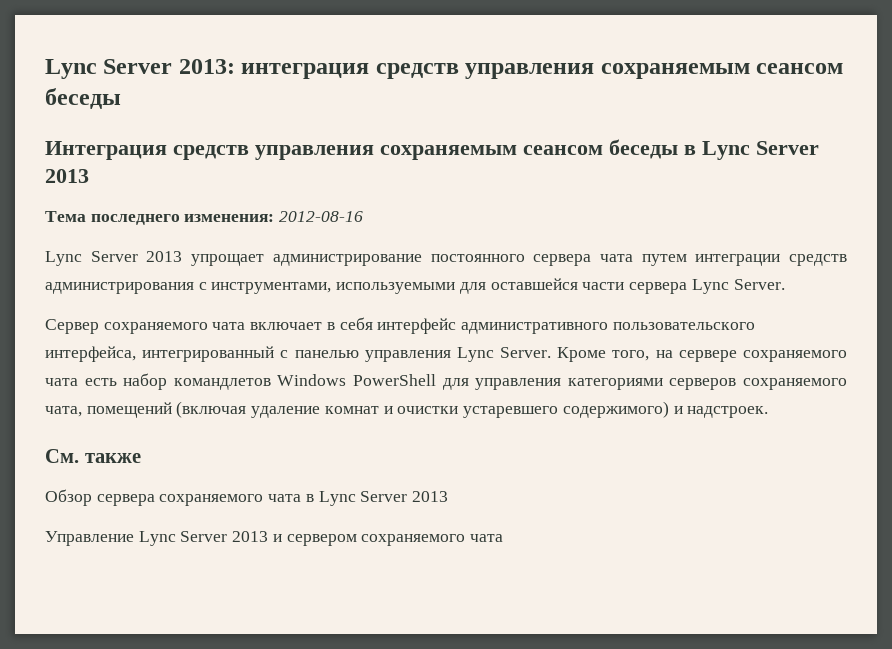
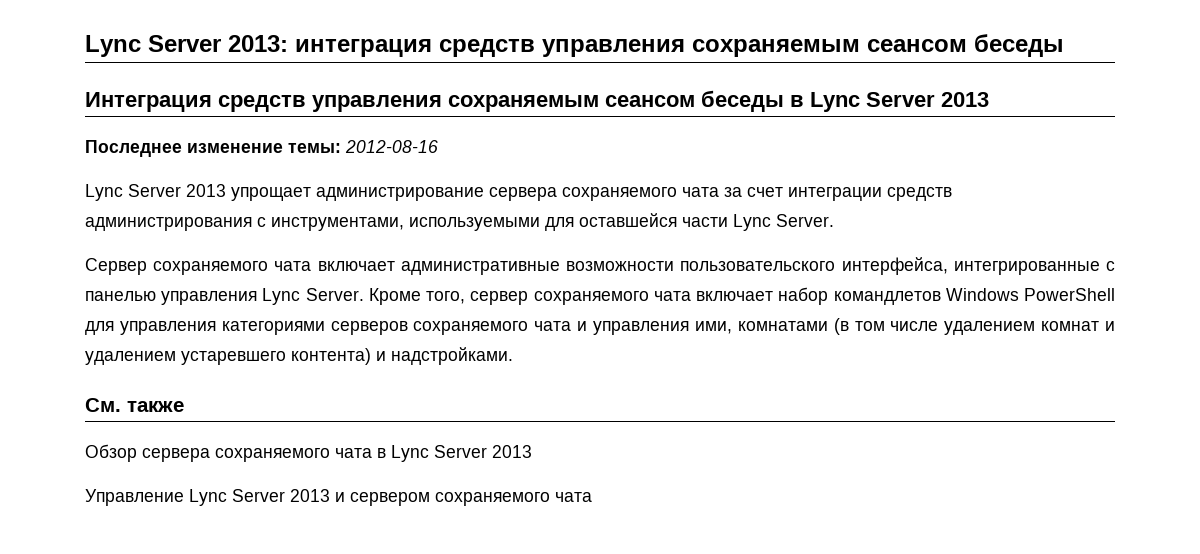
- Тема последнего изменения: 2012-08-16
+ Последнее изменение темы: 2012-08-16
- Lync Server 2013 упрощает администрирование постоянного сервера чата путем интеграции средств администрирования с инструментами, используемыми для оставшейся части сервера Lync Server.
+ Lync Server 2013 упрощает администрирование сервера сохраняемого чата за счет интеграции средств администрирования с инструментами, используемыми для оставшейся части Lync Server.
- Сервер сохраняемого чата включает в себя интерфейс административного пользовательского интерфейса, интегрированный с панелью управления Lync Server.
+ Сервер сохраняемого чата включает административные возможности пользовательского интерфейса, интегрированные с панелью управления Lync Server.
- Кроме того, на сервере сохраняемого чата есть набор командлетов Windows PowerShell для управления категориями серверов сохраняемого чата, помещений (включая удаление комнат и очистки устаревшего содержимого) и надстроек.
+ Кроме того, сервер сохраняемого чата включает набор командлетов Windows PowerShell для управления категориями серверов сохраняемого чата и управления ими, комнатами (в том числе удалением комнат и удалением устаревшего контента) и надстройками.

